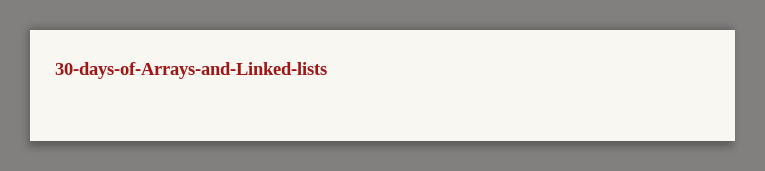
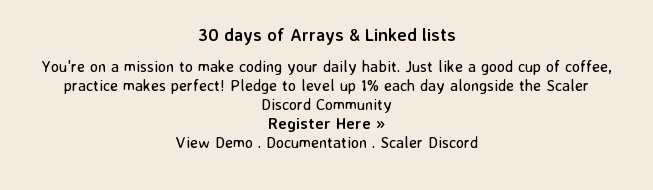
- 30-days-of-Arrays-and-Linked-lists
+ 30 days of Arrays & Linked lists
+ You're on a mission to make coding your daily habit. Just like a good cup of coffee, practice makes perfect! Pledge to level up 1% each day alongside the Scaler Discord Community
+ Register Here »
+ View Demo . Documentation . Scaler Discord

